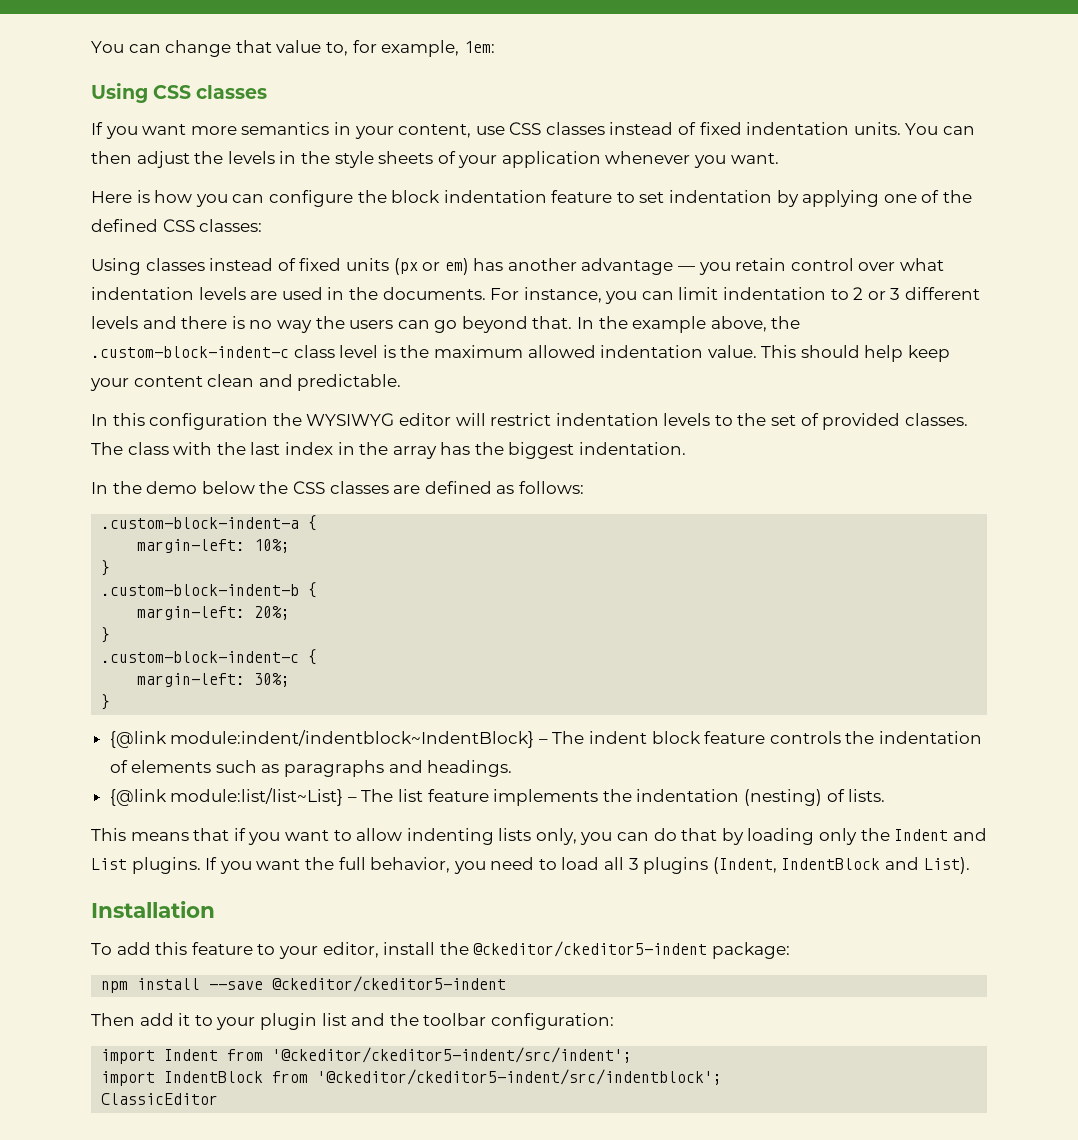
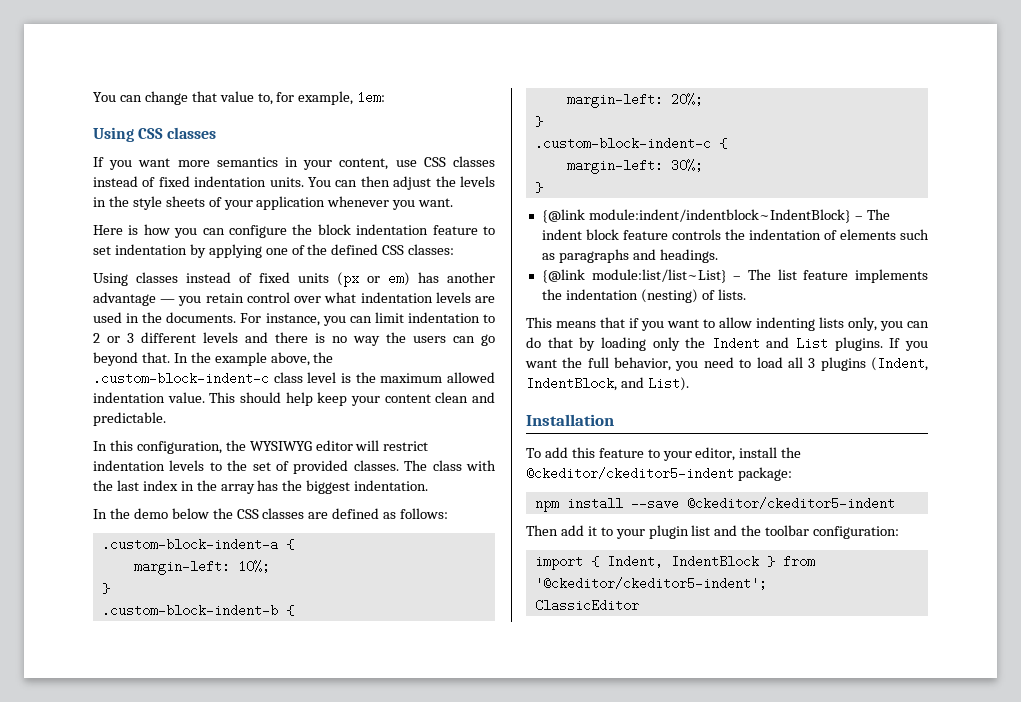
- In this configuration the WYSIWYG editor will restrict indentation levels to the set of provided classes.
+ In this configuration, the WYSIWYG editor will restrict indentation levels to the set of provided classes.
- If you want the full behavior, you need to load all 3 plugins (Indent, IndentBlock and List).
+ If you want the full behavior, you need to load all 3 plugins (Indent, IndentBlock, and List).
- import Indent from '@ckeditor/ckeditor5-indent/src/indent';
- import IndentBlock from '@ckeditor/ckeditor5-indent/src/indentblock';
+ import { Indent, IndentBlock } from '@ckeditor/ckeditor5-indent';

